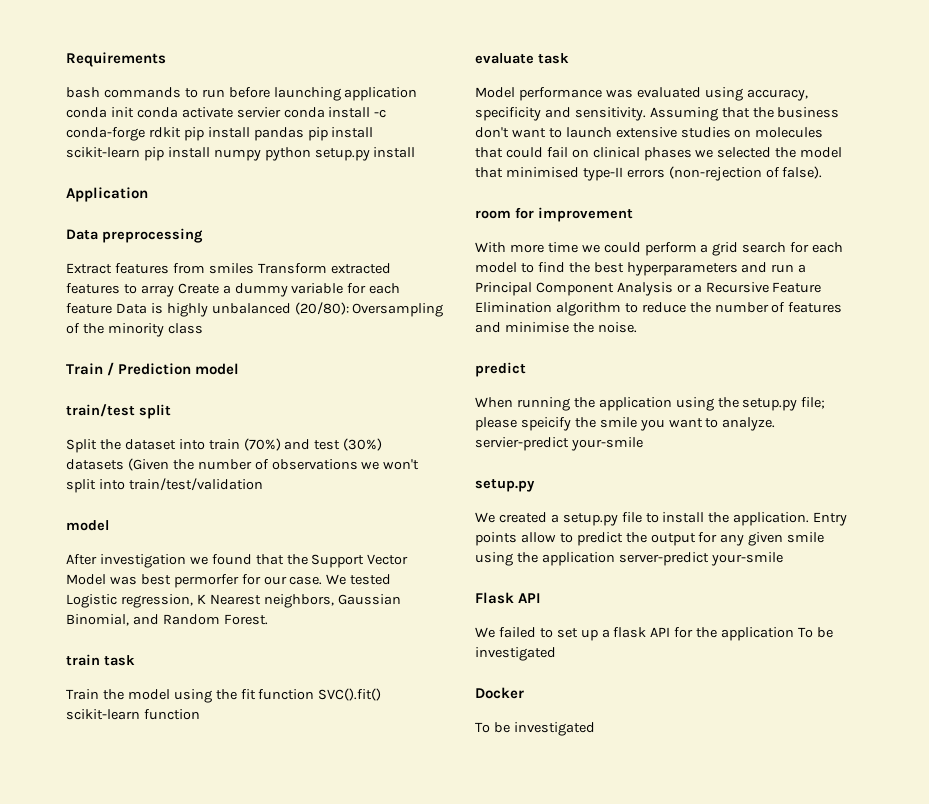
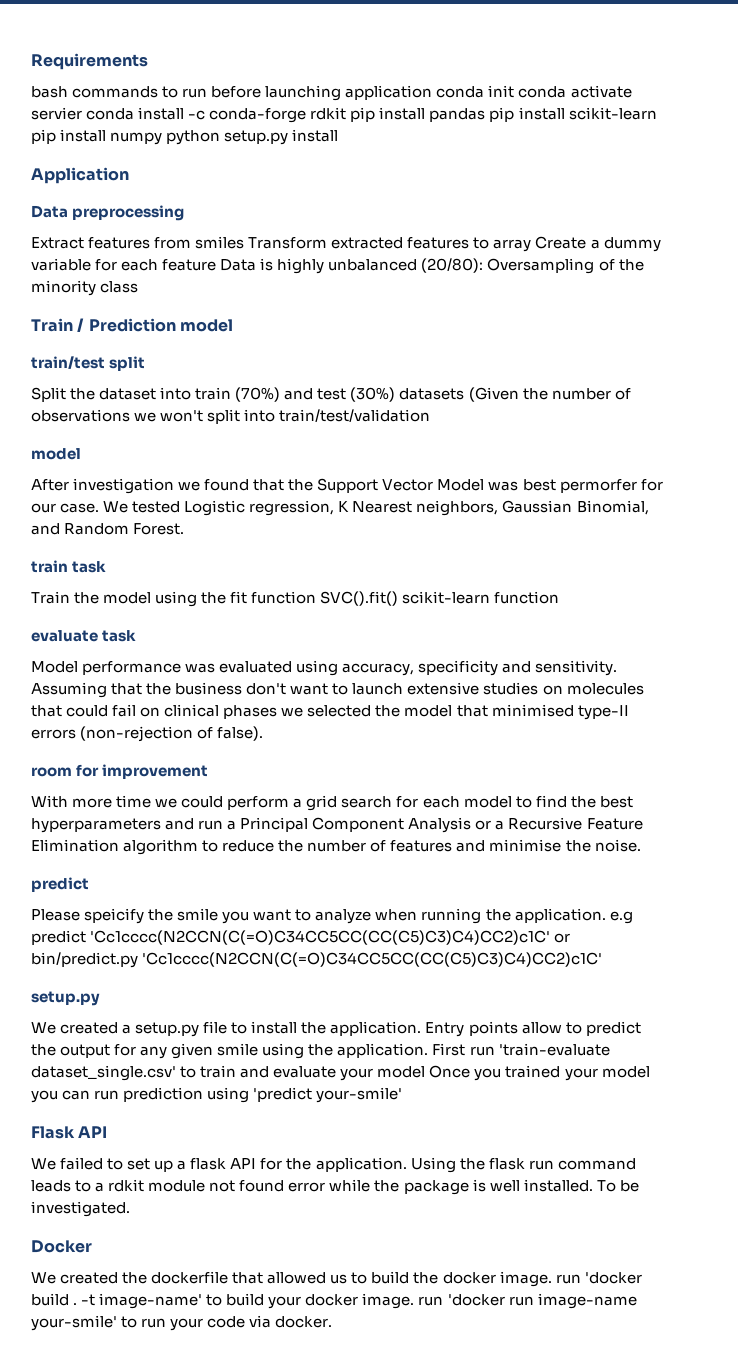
- When running the application using the setup.py file; please speicify the smile you want to analyze. servier-predict your-smile
+ Please speicify the smile you want to analyze when running the application. e.g predict 'Cc1cccc(N2CCN(C(=O)C34CC5CC(CC(C5)C3)C4)CC2)c1C' or bin/predict.py 'Cc1cccc(N2CCN(C(=O)C34CC5CC(CC(C5)C3)C4)CC2)c1C'
- Entry points allow to predict the output for any given smile using the application server-predict your-smile
+ Entry points allow to predict the output for any given smile using the application. First run 'train-evaluate dataset_single.csv' to train and evaluate your model Once you trained your model you can run prediction using 'predict your-smile'
- We failed to set up a flask API for the application To be investigated
+ We failed to set up a flask API for the application. Using the flask run command leads to a rdkit module not found error while the package is well installed. To be investigated.
  Docker
- To be investigated
+ We created the dockerfile that allowed us to build the docker image. run 'docker build . -t image-name' to build your docker image. run 'docker run image-name your-smile' to run your code via docker.

